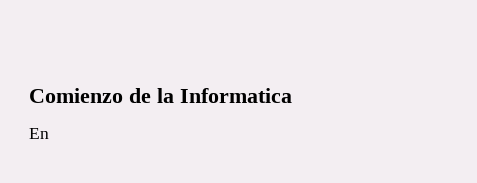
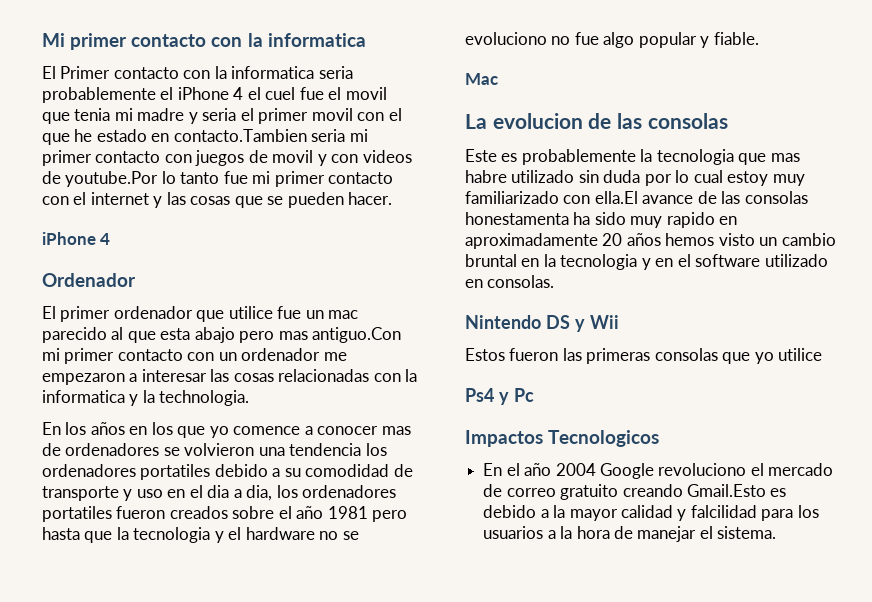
- Comienzo de la Informatica
- En
+ Mi primer contacto con la informatica
+ El Primer contacto con la informatica seria probablemente el iPhone 4 el cuel fue el movil que tenia mi madre y seria el primer movil con el que he estado en contacto.Tambien seria mi primer contacto con juegos de movil y con videos de youtube.Por lo tanto fue mi primer contacto con el internet y las cosas que se pueden hacer.
+ iPhone 4
+ Ordenador
+ El primer ordenador que utilice fue un mac parecido al que esta abajo pero mas antiguo.Con mi primer contacto con un ordenador me empezaron a interesar las cosas relacionadas con la informatica y la technologia.
+ En los años en los que yo comence a conocer mas de ordenadores se volvieron una tendencia los ordenadores portatiles debido a su comodidad de transporte y uso en el dia a dia, los ordenadores portatiles fueron creados sobre el año 1981 pero hasta que la tecnologia y el hardware no se evoluciono no fue algo popular y fiable.
+ Mac
+ La evolucion de las consolas
+ Este es probablemente la tecnologia que mas habre utilizado sin duda por lo cual estoy muy familiarizado con ella.El avance de las consolas honestamenta ha sido muy rapido en aproximadamente 20 años hemos visto un cambio bruntal en la tecnologia y en el software utilizado en consolas.
+ Nintendo DS y Wii
+ Estos fueron las primeras consolas que yo utilice
+ Ps4 y Pc
+ Impactos Tecnologicos
+ En el año 2004 Google revoluciono el mercado de correo gratuito creando Gmail.Esto es debido a la mayor calidad y falcilidad para los usuarios a la hora de manejar el sistema.

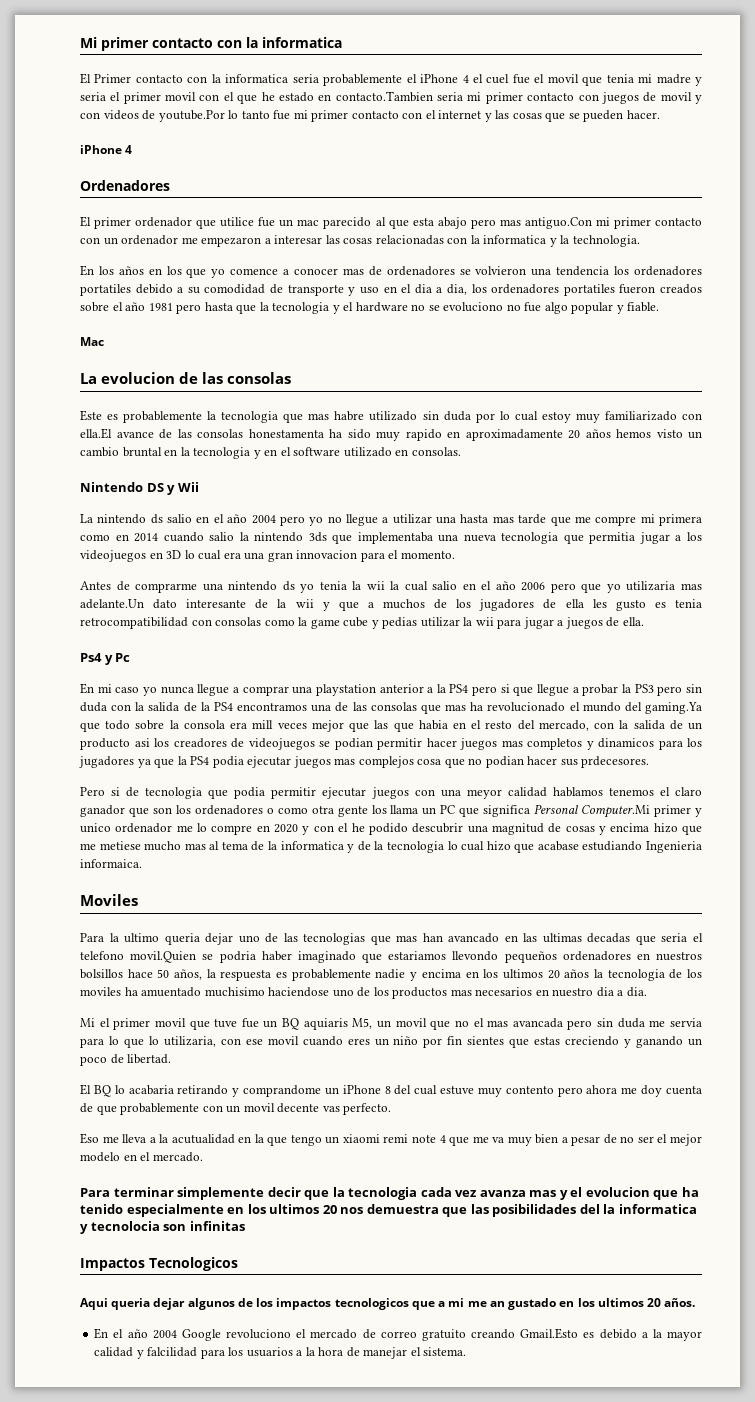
- Ordenador
+ Ordenadores
- Estos fueron las primeras consolas que yo utilice
+ La nintendo ds salio en el año 2004 pero yo no llegue a utilizar una hasta mas tarde que me compre mi primera como en 2014 cuando salio la nintendo 3ds que implementaba una nueva tecnologia que permitia jugar a los videojuegos en 3D lo cual era una gran innovacion para el momento.
+ Antes de comprarme una nintendo ds yo tenia la wii la cual salio en el año 2006 pero que yo utilizaria mas adelante.Un dato interesante de la wii y que a muchos de los jugadores de ella les gusto es tenia retrocompatibilidad con consolas como la game cube y pedias utilizar la wii para jugar a juegos de ella.
  Ps4 y Pc
+ En mi caso yo nunca llegue a comprar una playstation anterior a la PS4 pero si que llegue a probar la PS3 pero sin duda con la salida de la PS4 encontramos una de las consolas que mas ha revolucionado el mundo del gaming.Ya que todo sobre la consola era mill veces mejor que las que habia en el resto del mercado, con la salida de un producto asi los creadores de videojuegos se podian permitir hacer juegos mas completos y dinamicos para los jugadores ya que la PS4 podia ejecutar juegos mas complejos cosa que no podian hacer sus prdecesores.
+ Pero si de tecnologia que podia permitir ejecutar juegos con una meyor calidad hablamos tenemos el claro ganador que son los ordenadores o como otra gente los llama un PC que significa Personal Computer.Mi primer y unico ordenador me lo compre en 2020 y con el he podido descubrir una magnitud de cosas y encima hizo que me metiese mucho mas al tema de la informatica y de la tecnologia lo cual hizo que acabase estudiando Ingenieria informaica.
+ Moviles
+ Para la ultimo queria dejar uno de las tecnologias que mas han avancado en las ultimas decadas que seria el telefono movil.Quien se podria haber imaginado que estariamos llevondo pequeños ordenadores en nuestros bolsillos hace 50 años, la respuesta es probablemente nadie y encima en los ultimos 20 años la tecnologia de los moviles ha amuentado muchisimo haciendose uno de los productos mas necesarios en nuestro dia a dia.
+ Mi el primer movil que tuve fue un BQ aquiaris M5, un movil que no el mas avancada pero sin duda me servia para lo que lo utilizaria, con ese movil cuando eres un niño por fin sientes que estas creciendo y ganando un poco de libertad.
+ El BQ lo acabaria retirando y comprandome un iPhone 8 del cual estuve muy contento pero ahora me doy cuenta de que probablemente con un movil decente vas perfecto.
+ Eso me lleva a la acutualidad en la que tengo un xiaomi remi note 4 que me va muy bien a pesar de no ser el mejor modelo en el mercado.
+ Para terminar simplemente decir que la tecnologia cada vez avanza mas y el evolucion que ha tenido especialmente en los ultimos 20 nos demuestra que las posibilidades del la informatica y tecnolocia son infinitas
  Impactos Tecnologicos
+ Aqui queria dejar algunos de los impactos tecnologicos que a mi me an gustado en los ultimos 20 años.

